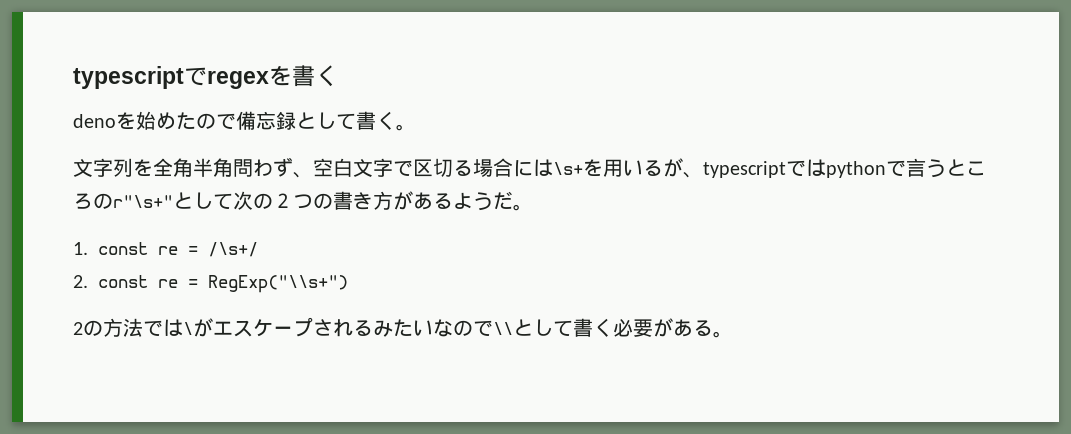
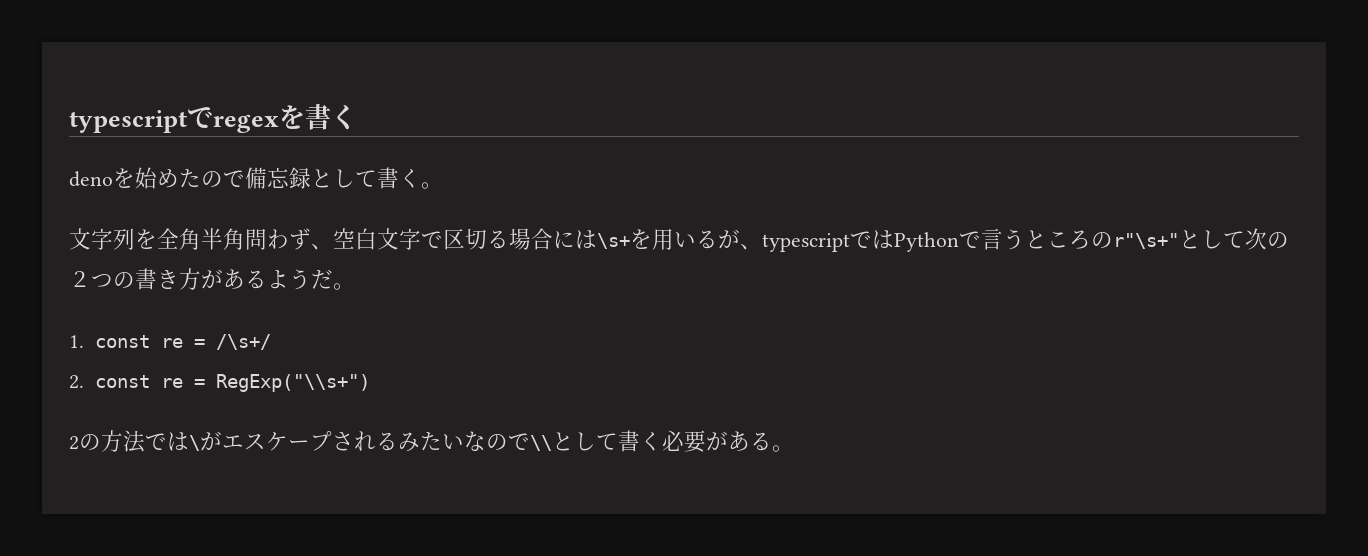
- 文字列を全角半角問わず、空白文字で区切る場合には\s+を用いるが、typescriptではpythonで言うところのr"\s+"として次の２つの書き方があるようだ。
+ 文字列を全角半角問わず、空白文字で区切る場合には\s+を用いるが、typescriptではPythonで言うところのr"\s+"として次の２つの書き方があるようだ。

